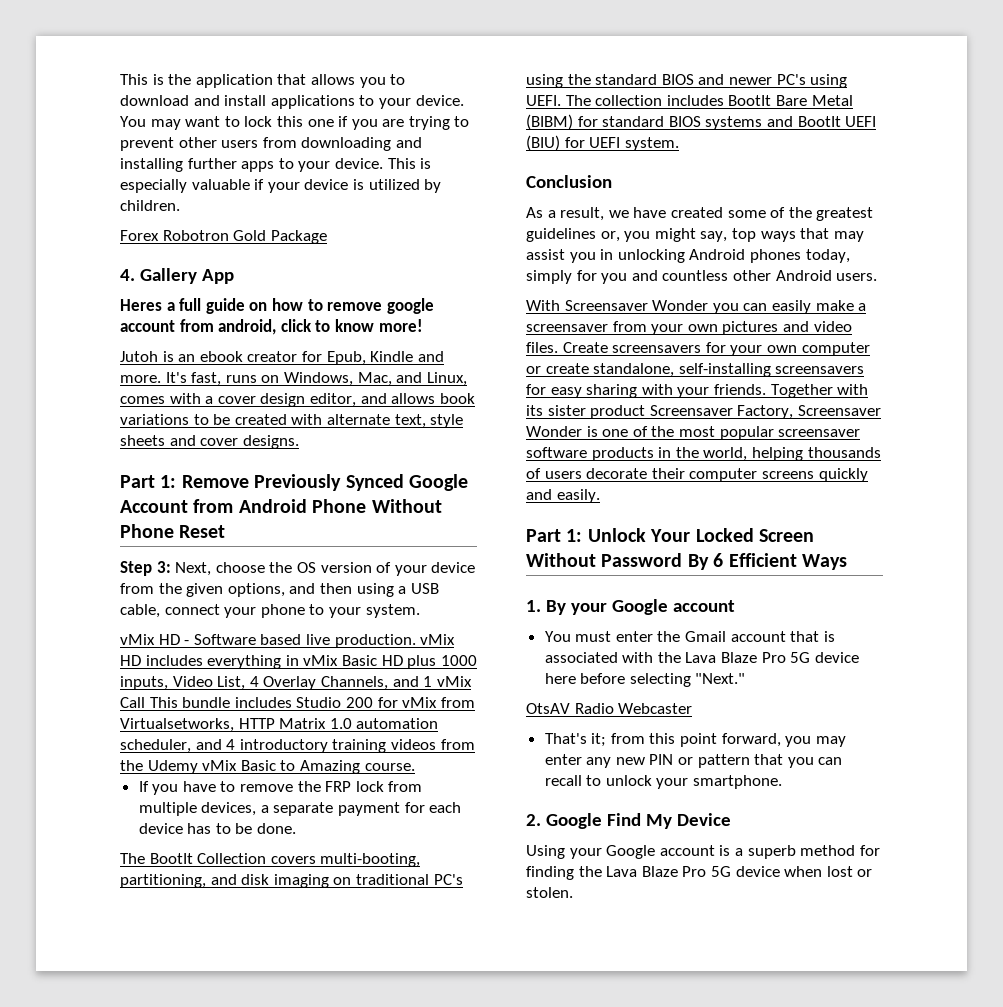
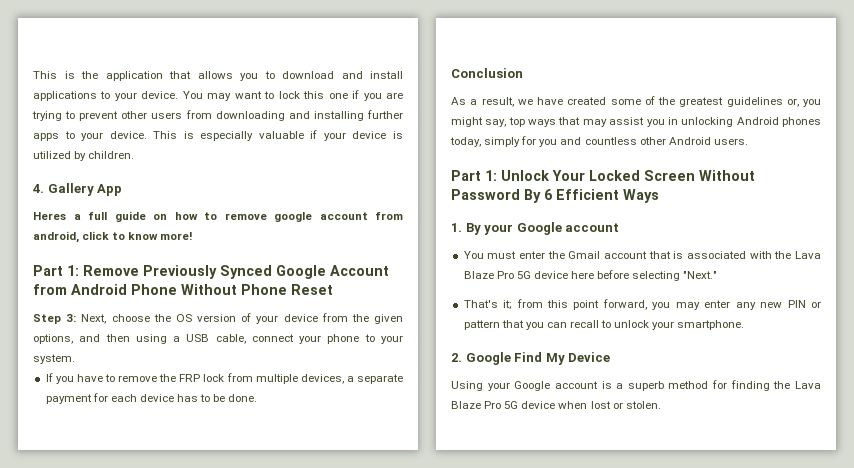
- Forex Robotron Gold Package
- Jutoh is an ebook creator for Epub, Kindle and more. It's fast, runs on Windows, Mac, and Linux, comes with a cover design editor, and allows book variations to be created with alternate text, style sheets and cover designs.
- vMix HD - Software based live production. vMix HD includes everything in vMix Basic HD plus 1000 inputs, Video List, 4 Overlay Channels, and 1 vMix Call This bundle includes Studio 200 for vMix from Virtualsetworks, HTTP Matrix 1.0 automation scheduler, and 4 introductory training videos from the Udemy vMix Basic to Amazing course.
- The BootIt Collection covers multi-booting, partitioning, and disk imaging on traditional PC's using the standard BIOS and newer PC's using UEFI. The collection includes BootIt Bare Metal (BIBM) for standard BIOS systems and BootIt UEFI (BIU) for UEFI system.
- With Screensaver Wonder you can easily make a screensaver from your own pictures and video files. Create screensavers for your own computer or create standalone, self-installing screensavers for easy sharing with your friends. Together with its sister product Screensaver Factory, Screensaver Wonder is one of the most popular screensaver software products in the world, helping thousands of users decorate their computer screens quickly and easily.
- OtsAV Radio Webcaster

